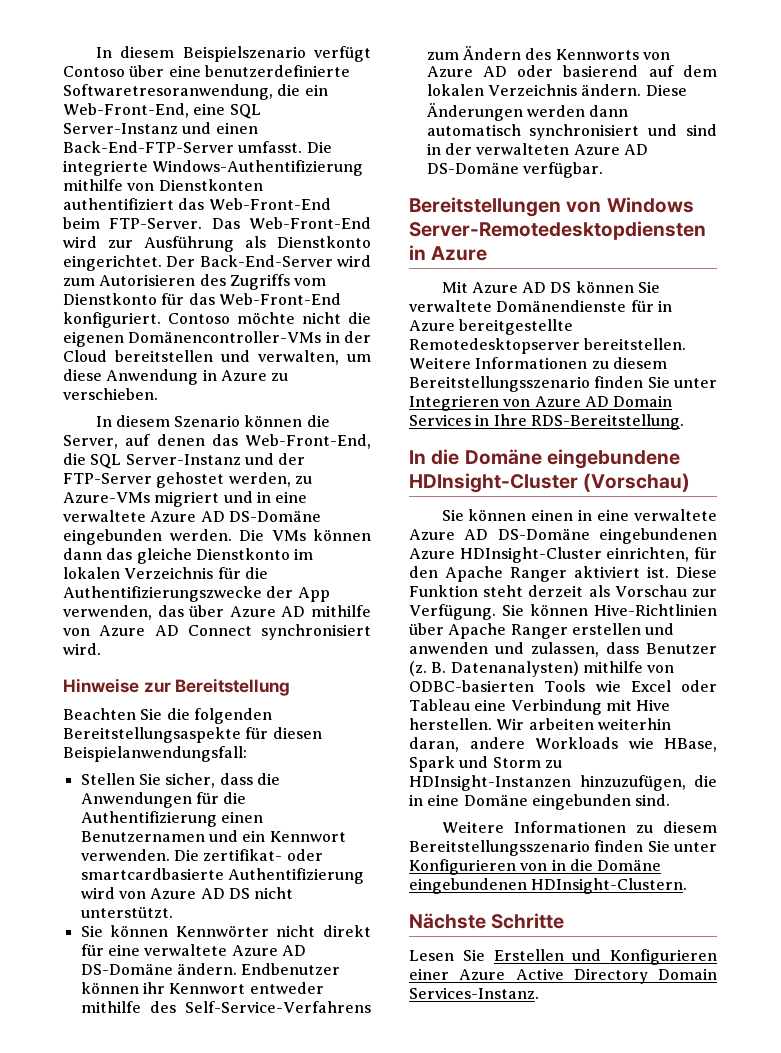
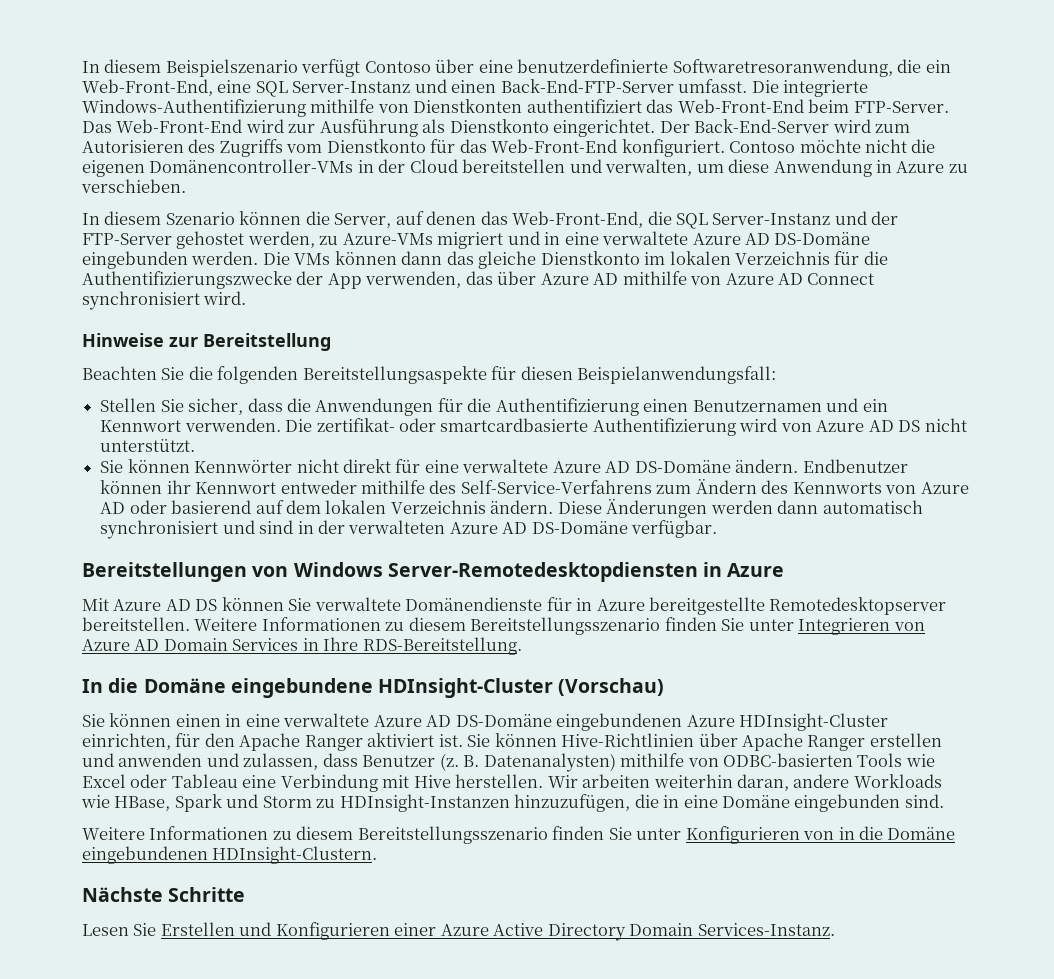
- Diese Funktion steht derzeit als Vorschau zur Verfügung.

